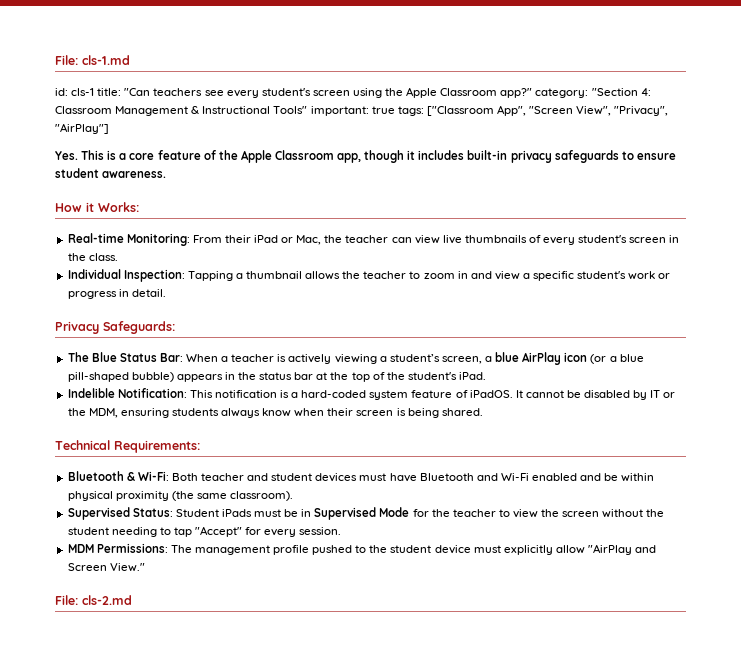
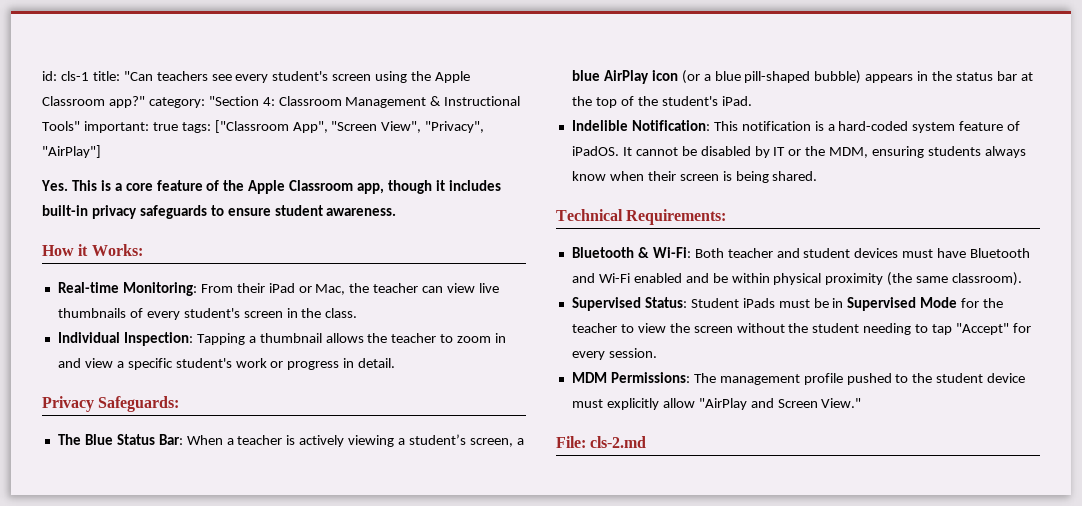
- File: cls-1.md

